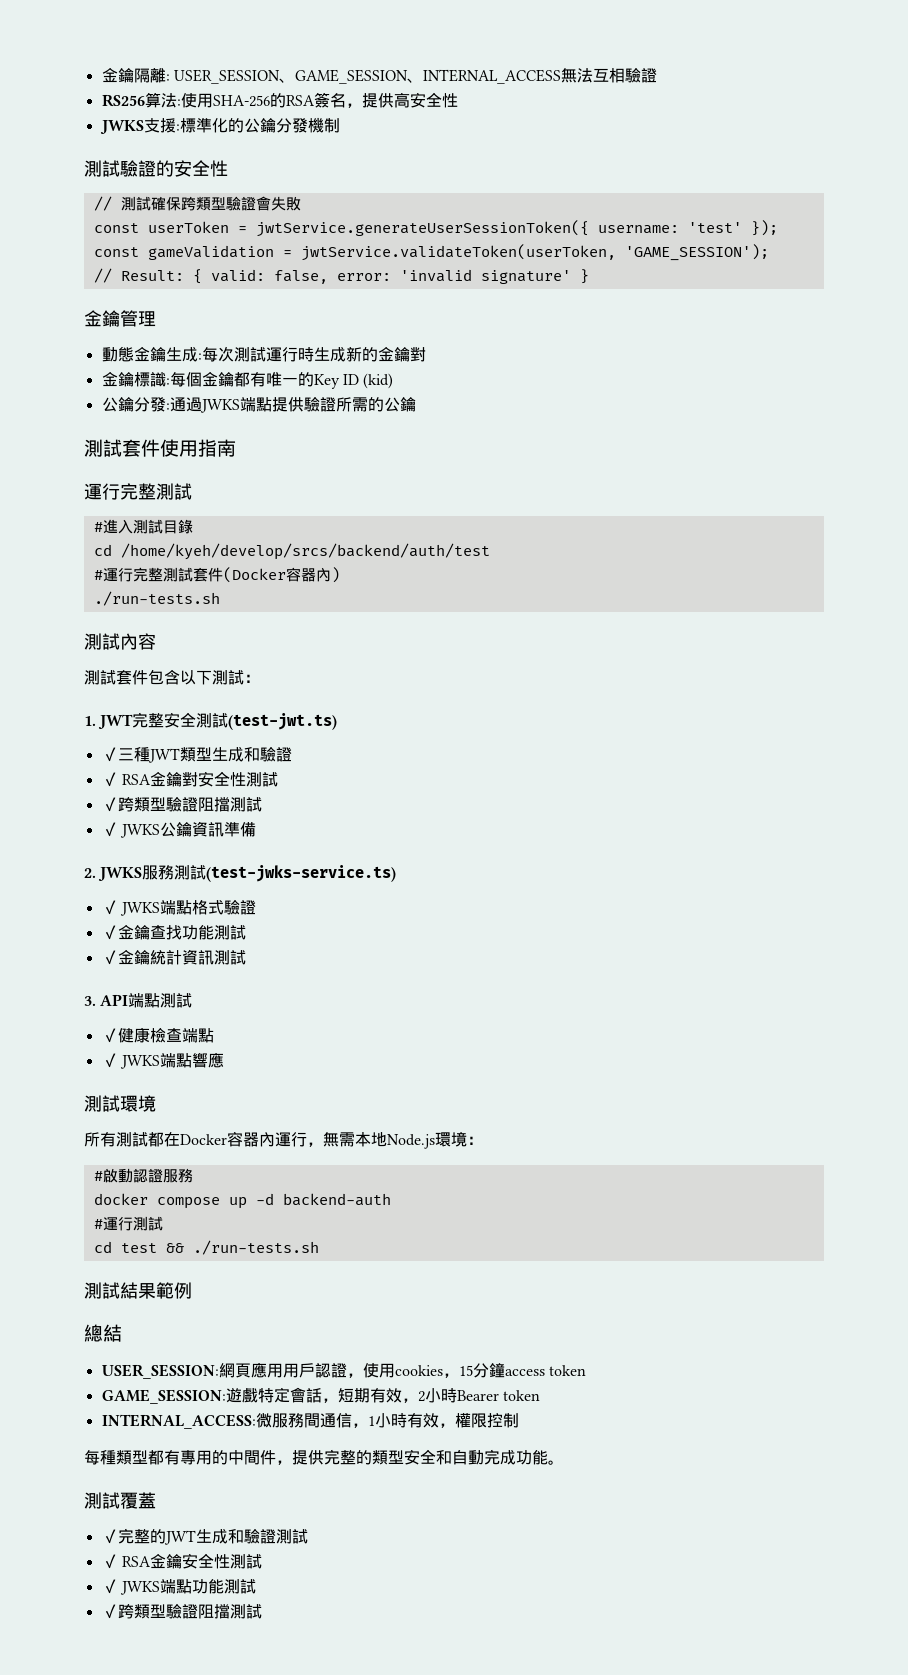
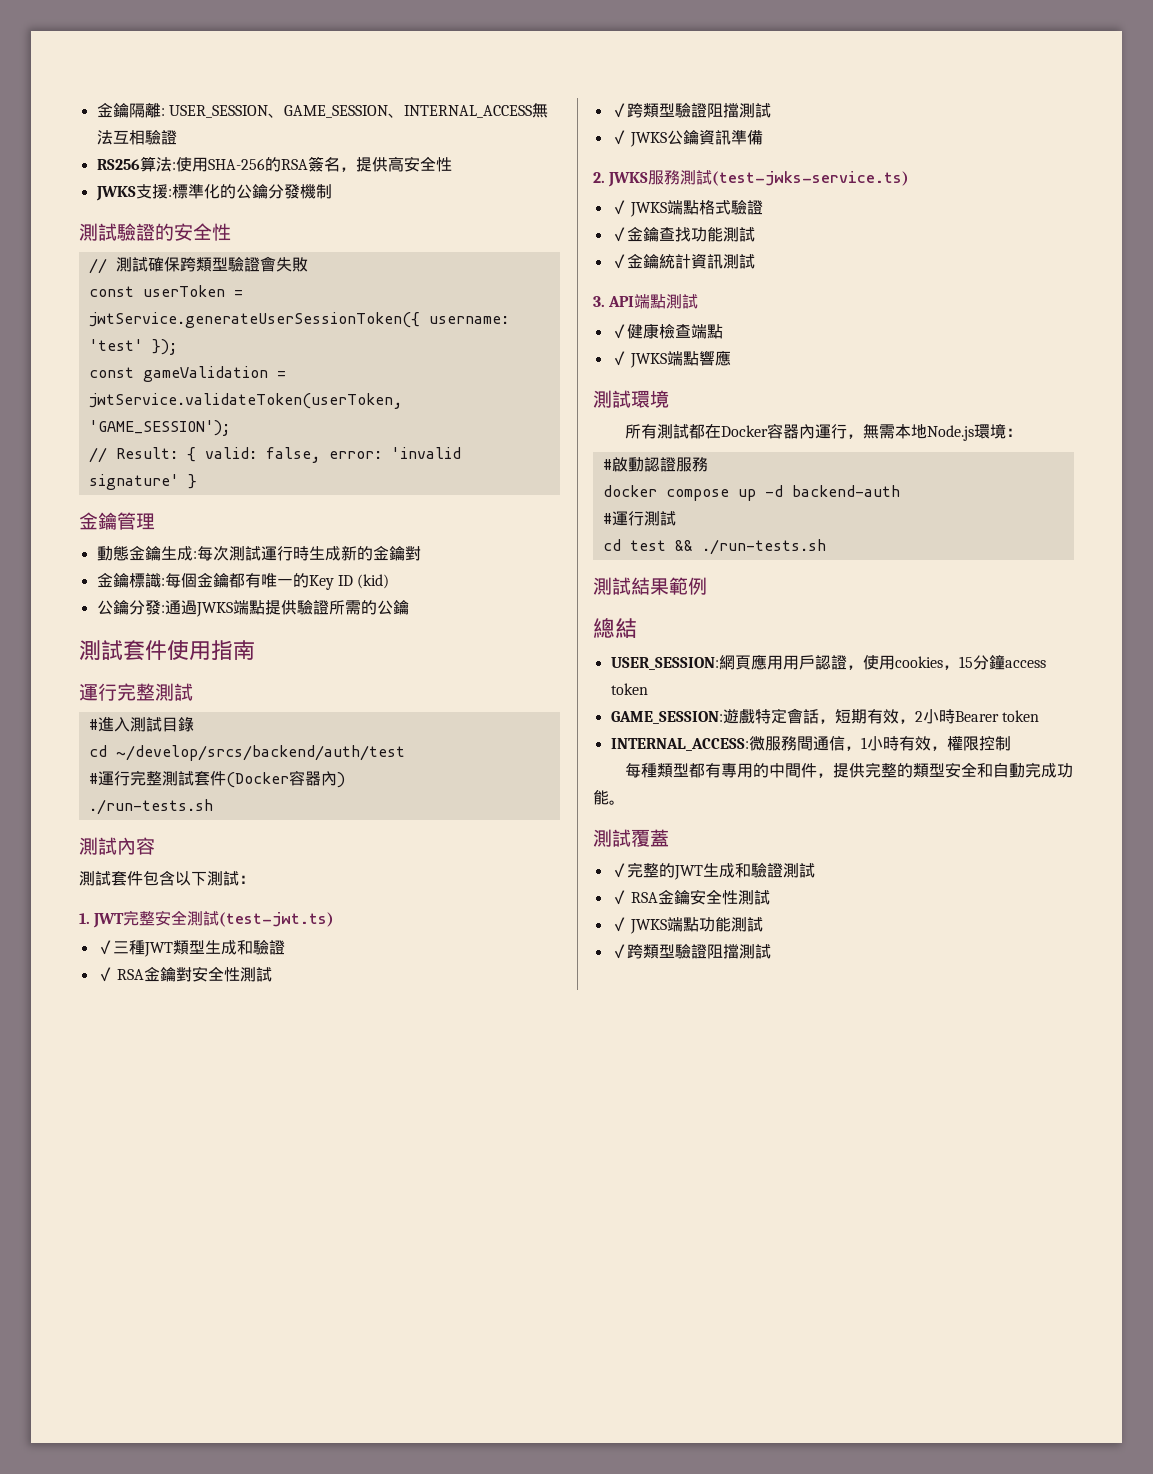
- cd /home/kyeh/develop/srcs/backend/auth/test
+ cd ~/develop/srcs/backend/auth/test

